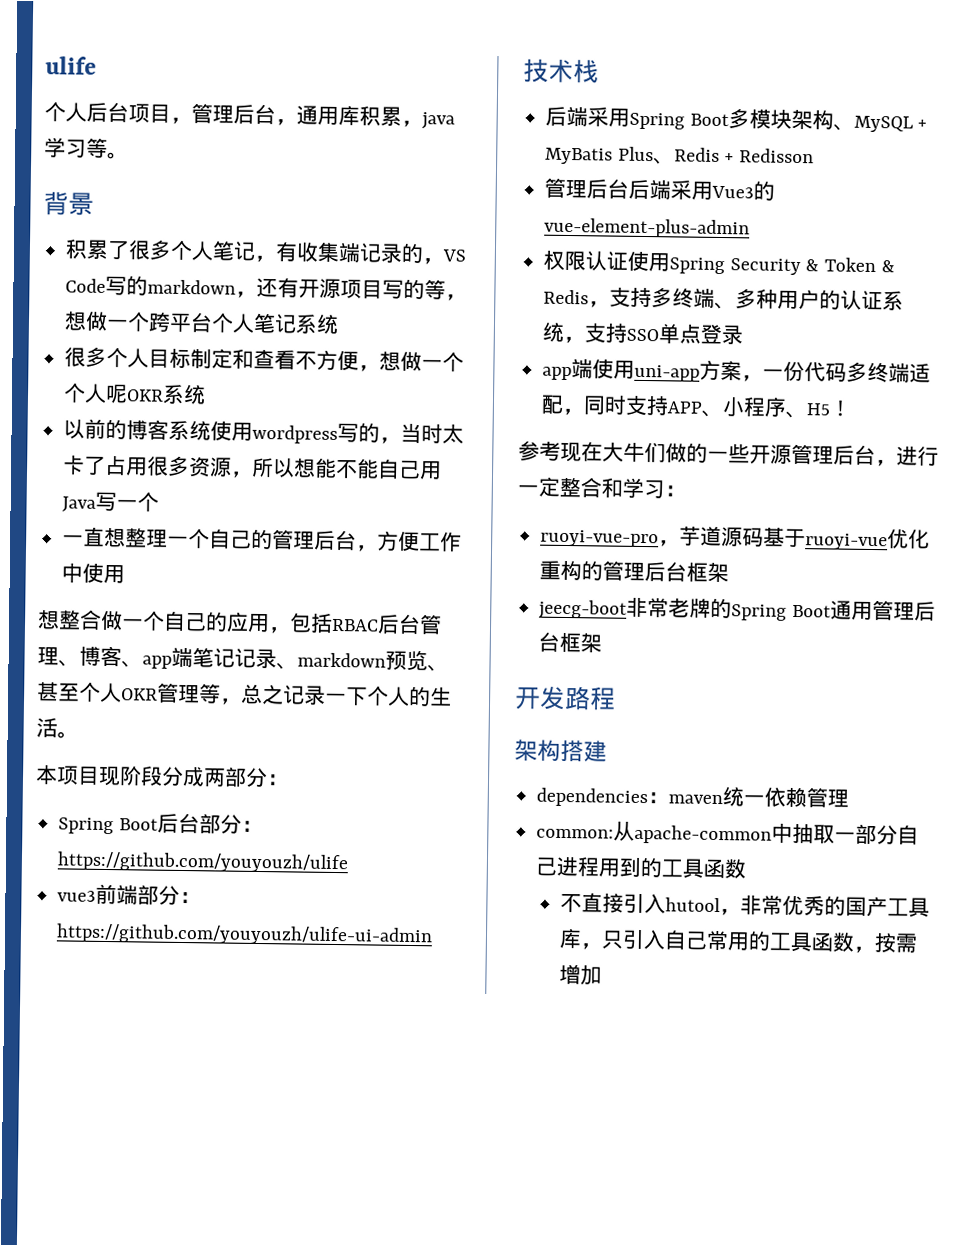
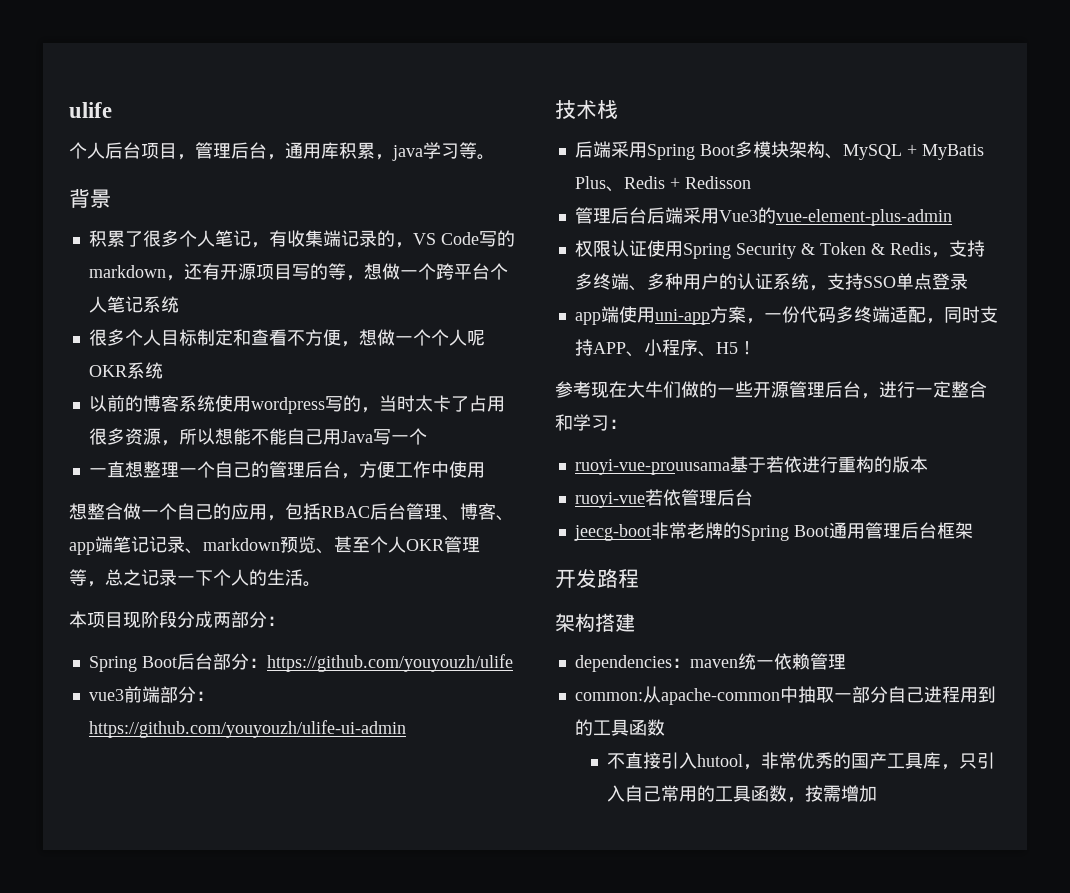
- ruoyi-vue-pro，芋道源码基于ruoyi-vue优化重构的管理后台框架
+ ruoyi-vue-prouusama基于若依进行重构的版本
+ ruoyi-vue若依管理后台

